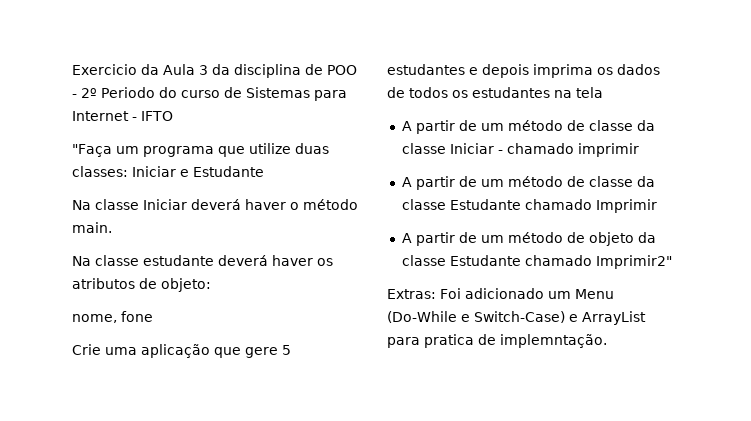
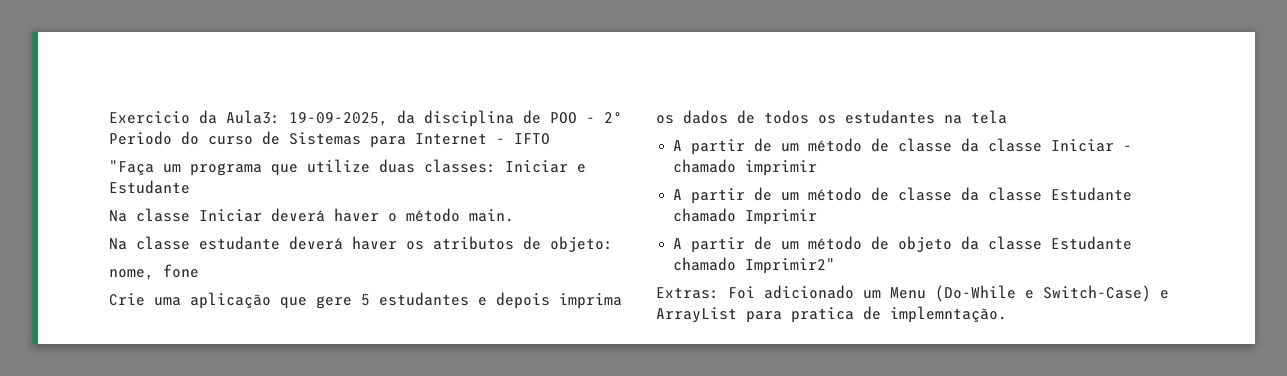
- Exercicio da Aula 3 da disciplina de POO - 2º Periodo do curso de Sistemas para Internet - IFTO
+ Exercicio da Aula3: 19-09-2025, da disciplina de POO - 2º Periodo do curso de Sistemas para Internet - IFTO

